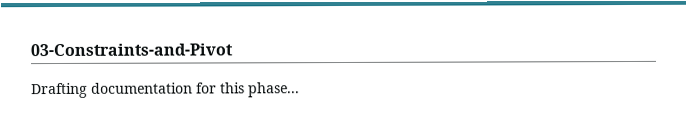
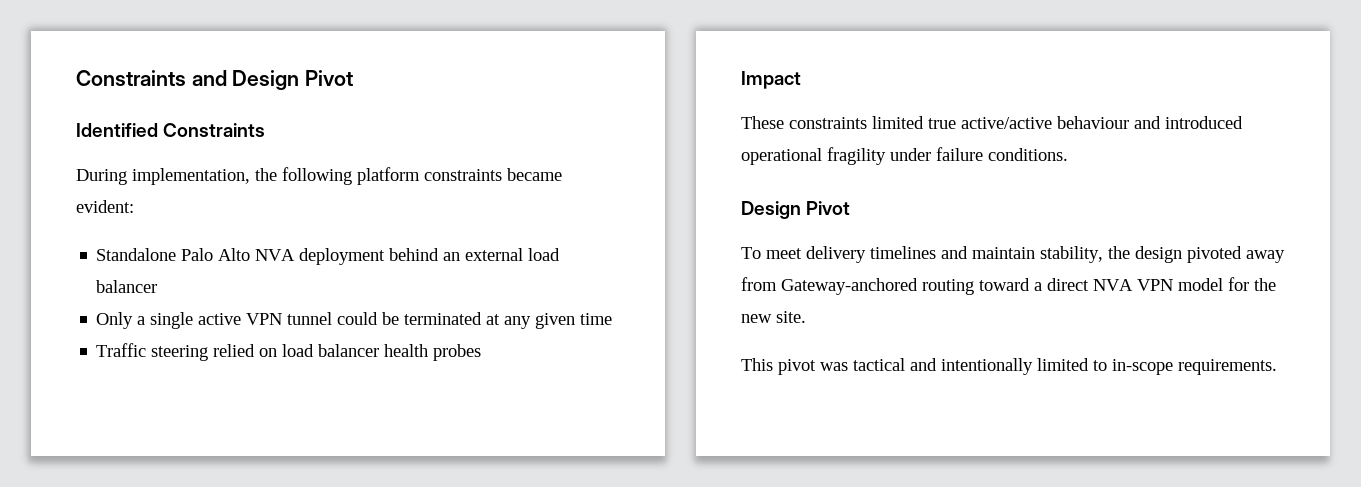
- 03-Constraints-and-Pivot
- Drafting documentation for this phase...
+ Constraints and Design Pivot
+ Identified Constraints
+ During implementation, the following platform constraints became evident:
+ Standalone Palo Alto NVA deployment behind an external load balancer
+ Only a single active VPN tunnel could be terminated at any given time
+ Traffic steering relied on load balancer health probes
+ Impact
+ These constraints limited true active/active behaviour and introduced operational fragility under failure conditions.
+ Design Pivot
+ To meet delivery timelines and maintain stability, the design pivoted away from Gateway-anchored routing toward a direct NVA VPN model for the new site.
+ This pivot was tactical and intentionally limited to in-scope requirements.

